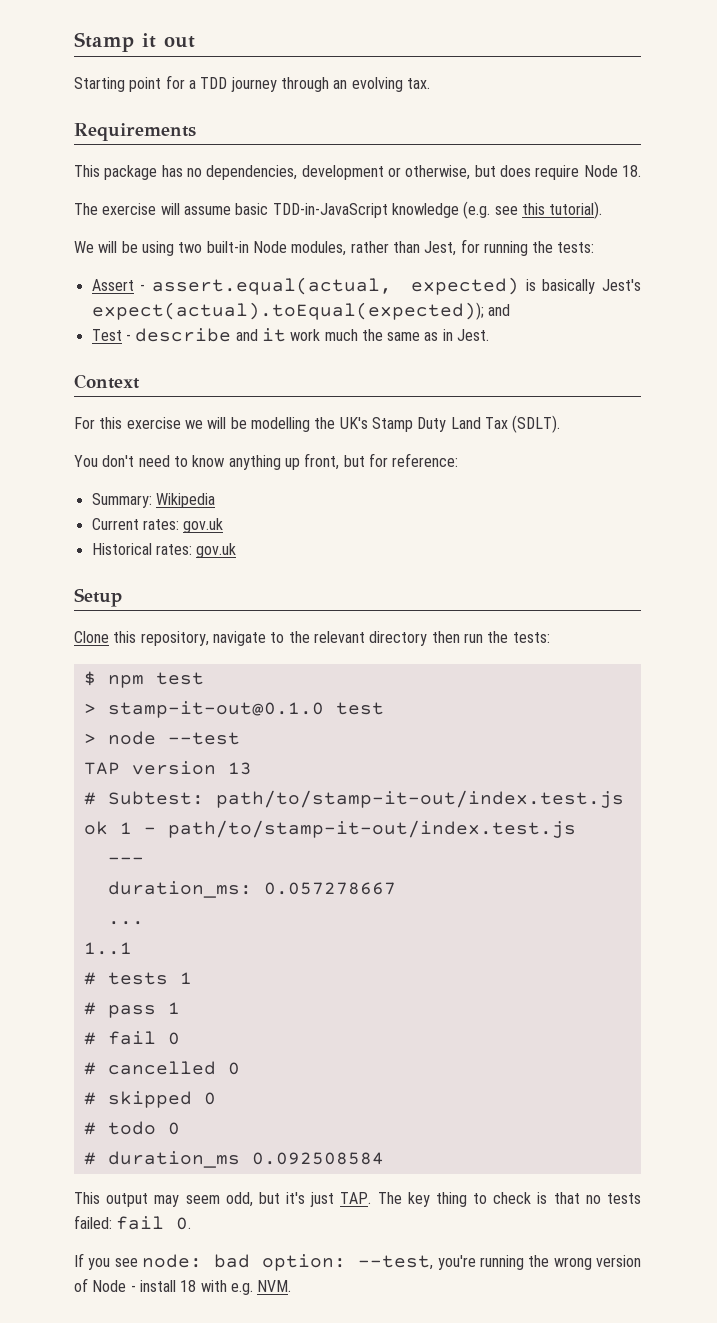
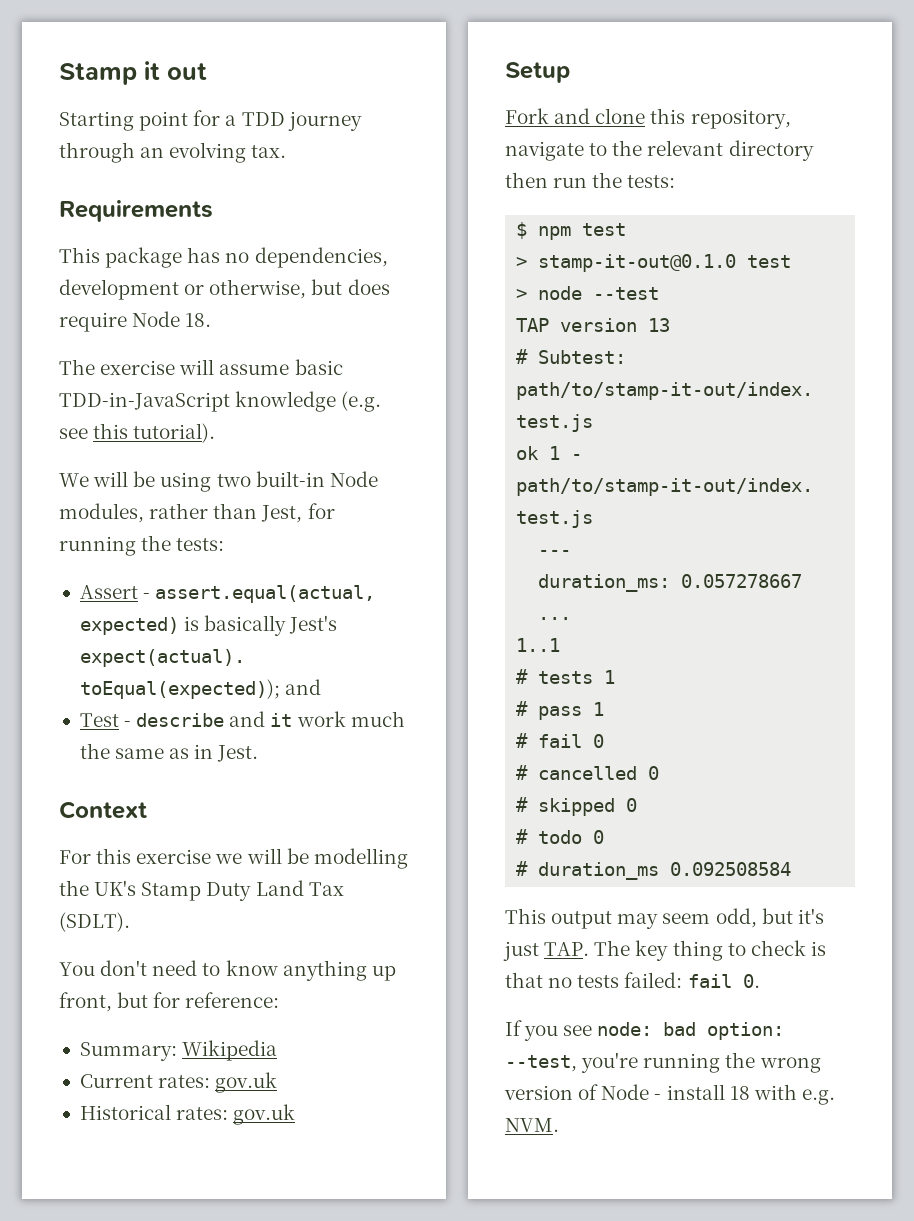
- Clone this repository, navigate to the relevant directory then run the tests:
+ Fork and clone this repository, navigate to the relevant directory then run the tests:

